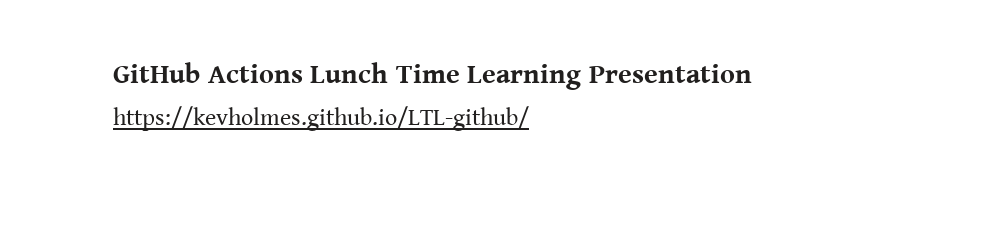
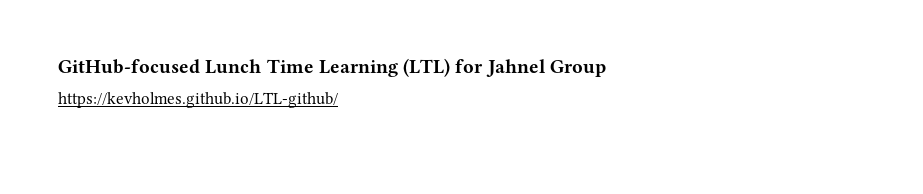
- GitHub Actions Lunch Time Learning Presentation
+ GitHub-focused Lunch Time Learning (LTL) for Jahnel Group

